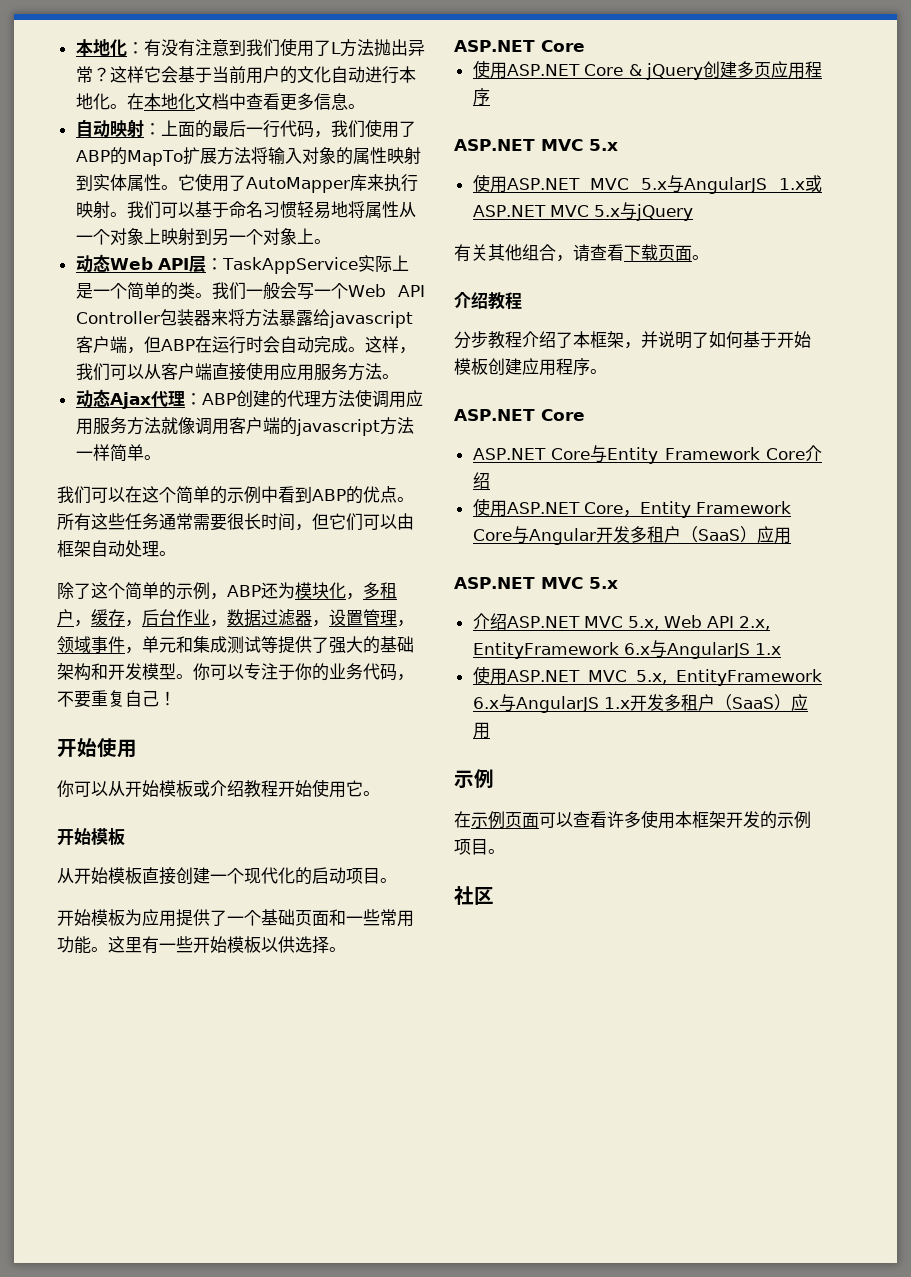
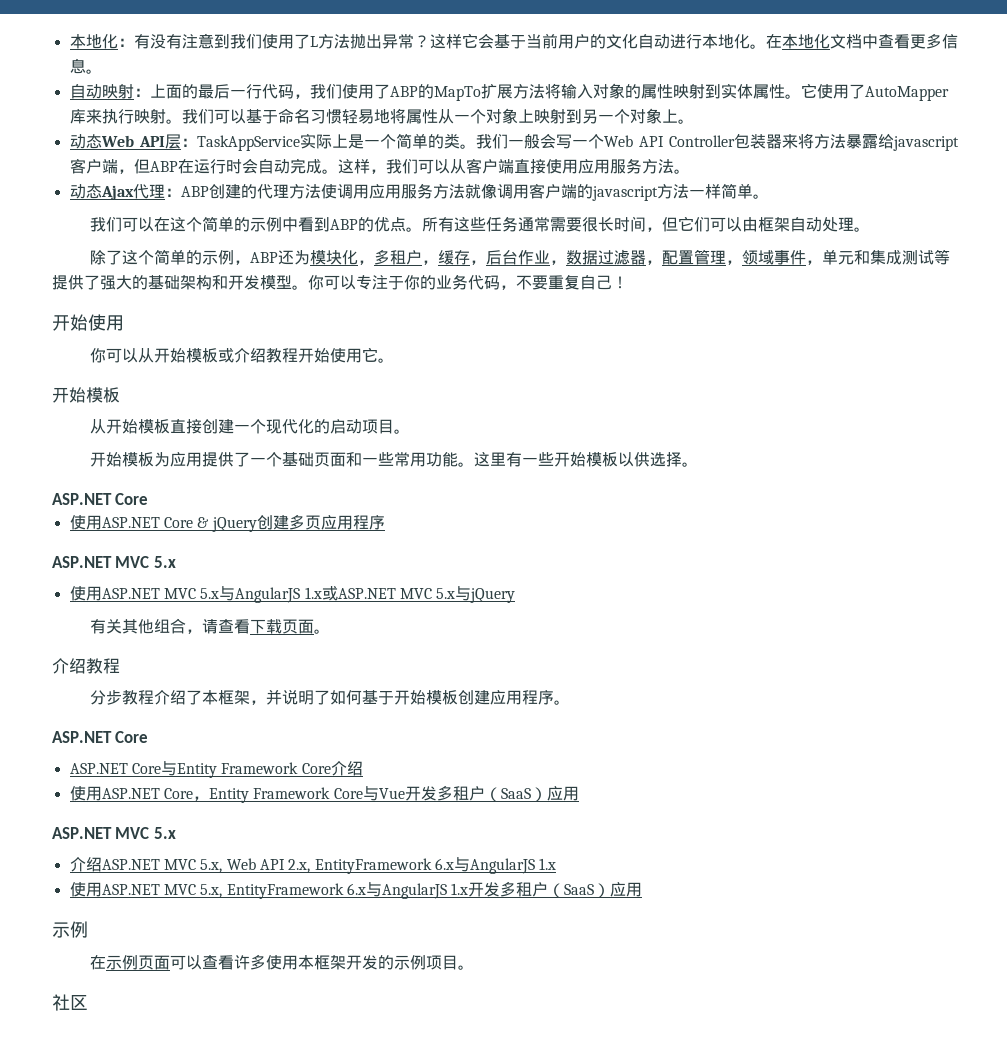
- 除了这个简单的示例，ABP还为模块化，多租户，缓存，后台作业，数据过滤器，设置管理，领域事件，单元和集成测试等提供了强大的基础架构和开发模型。
+ 除了这个简单的示例，ABP还为模块化，多租户，缓存，后台作业，数据过滤器，配置管理，领域事件，单元和集成测试等提供了强大的基础架构和开发模型。
- 使用ASP.NET Core，Entity Framework Core与Angular开发多租户（SaaS）应用
+ 使用ASP.NET Core，Entity Framework Core与Vue开发多租户（SaaS）应用

